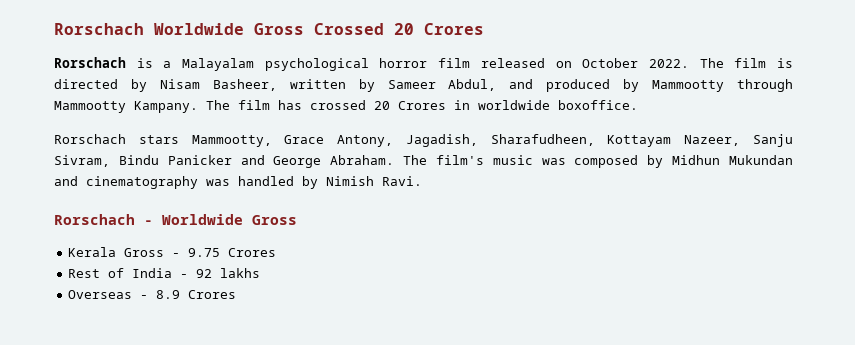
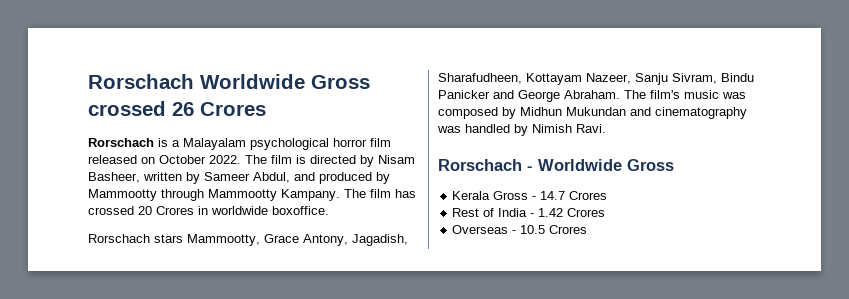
- Rorschach Worldwide Gross Crossed 20 Crores
+ Rorschach Worldwide Gross crossed 26 Crores
- Kerala Gross - 9.75 Crores
+ Kerala Gross - 14.7 Crores
- Rest of India - 92 lakhs
+ Rest of India - 1.42 Crores
- Overseas - 8.9 Crores
+ Overseas - 10.5 Crores

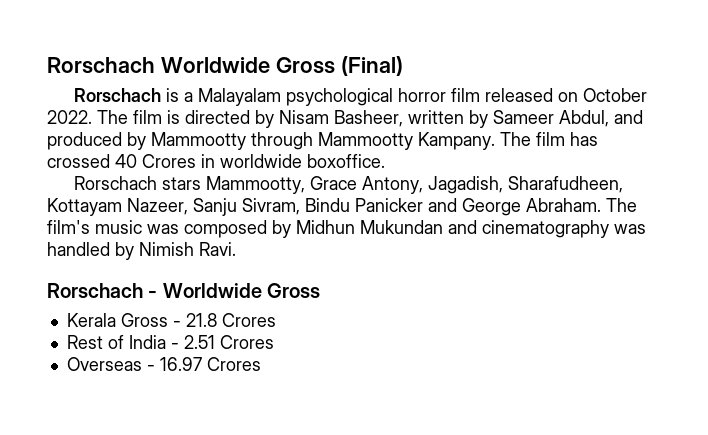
- Rorschach Worldwide Gross crossed 26 Crores
+ Rorschach Worldwide Gross (Final)
- The film has crossed 20 Crores in worldwide boxoffice.
+ The film has crossed 40 Crores in worldwide boxoffice.
- Kerala Gross - 14.7 Crores
+ Kerala Gross - 21.8 Crores
- Rest of India - 1.42 Crores
+ Rest of India - 2.51 Crores
- Overseas - 10.5 Crores
+ Overseas - 16.97 Crores

